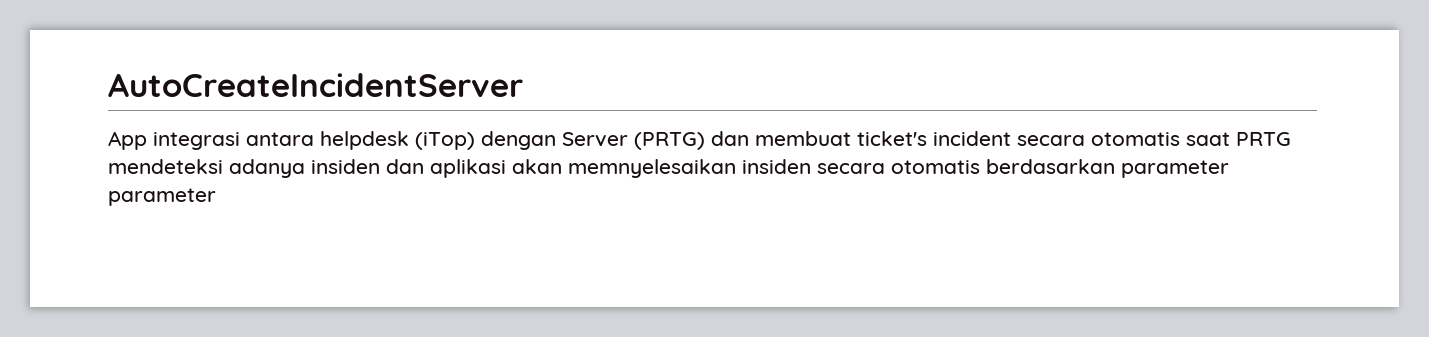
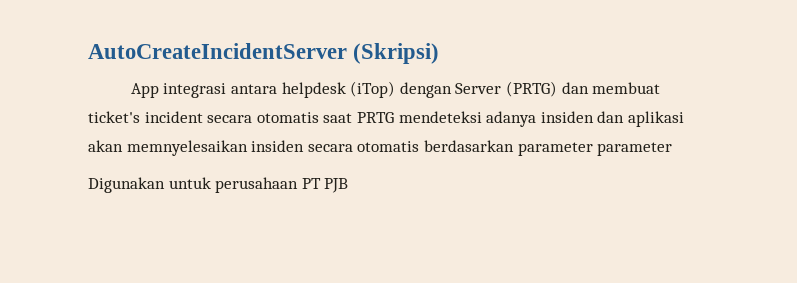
- AutoCreateIncidentServer
+ AutoCreateIncidentServer (Skripsi)
+ Digunakan untuk perusahaan PT PJB

